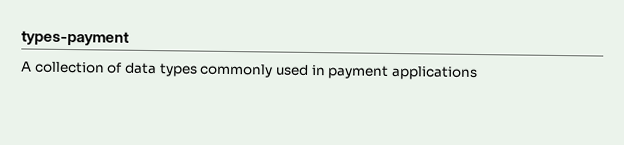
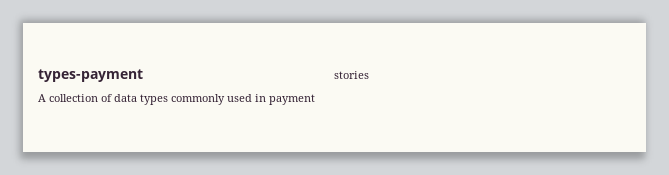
- A collection of data types commonly used in payment applications
+ A collection of data types commonly used in payment stories

